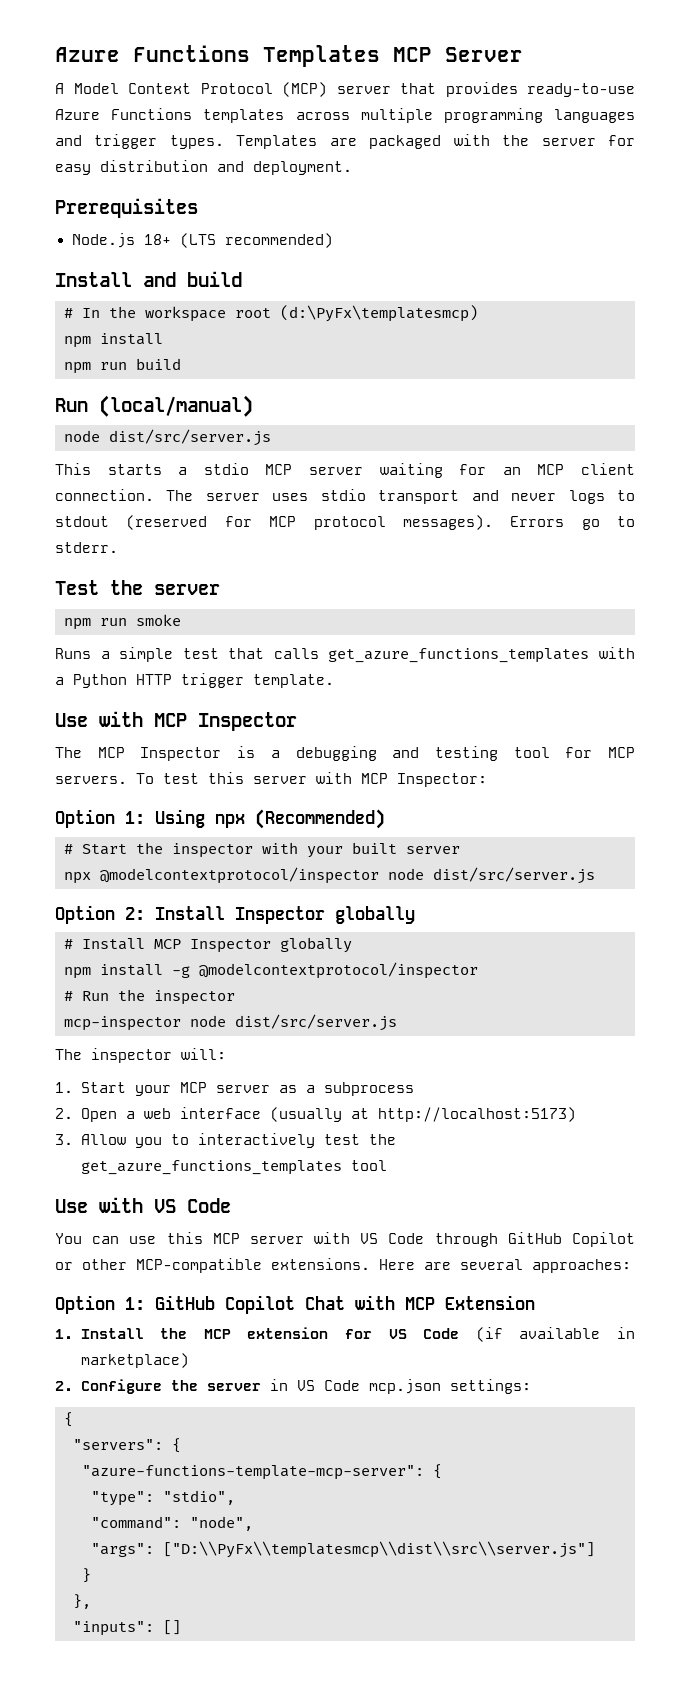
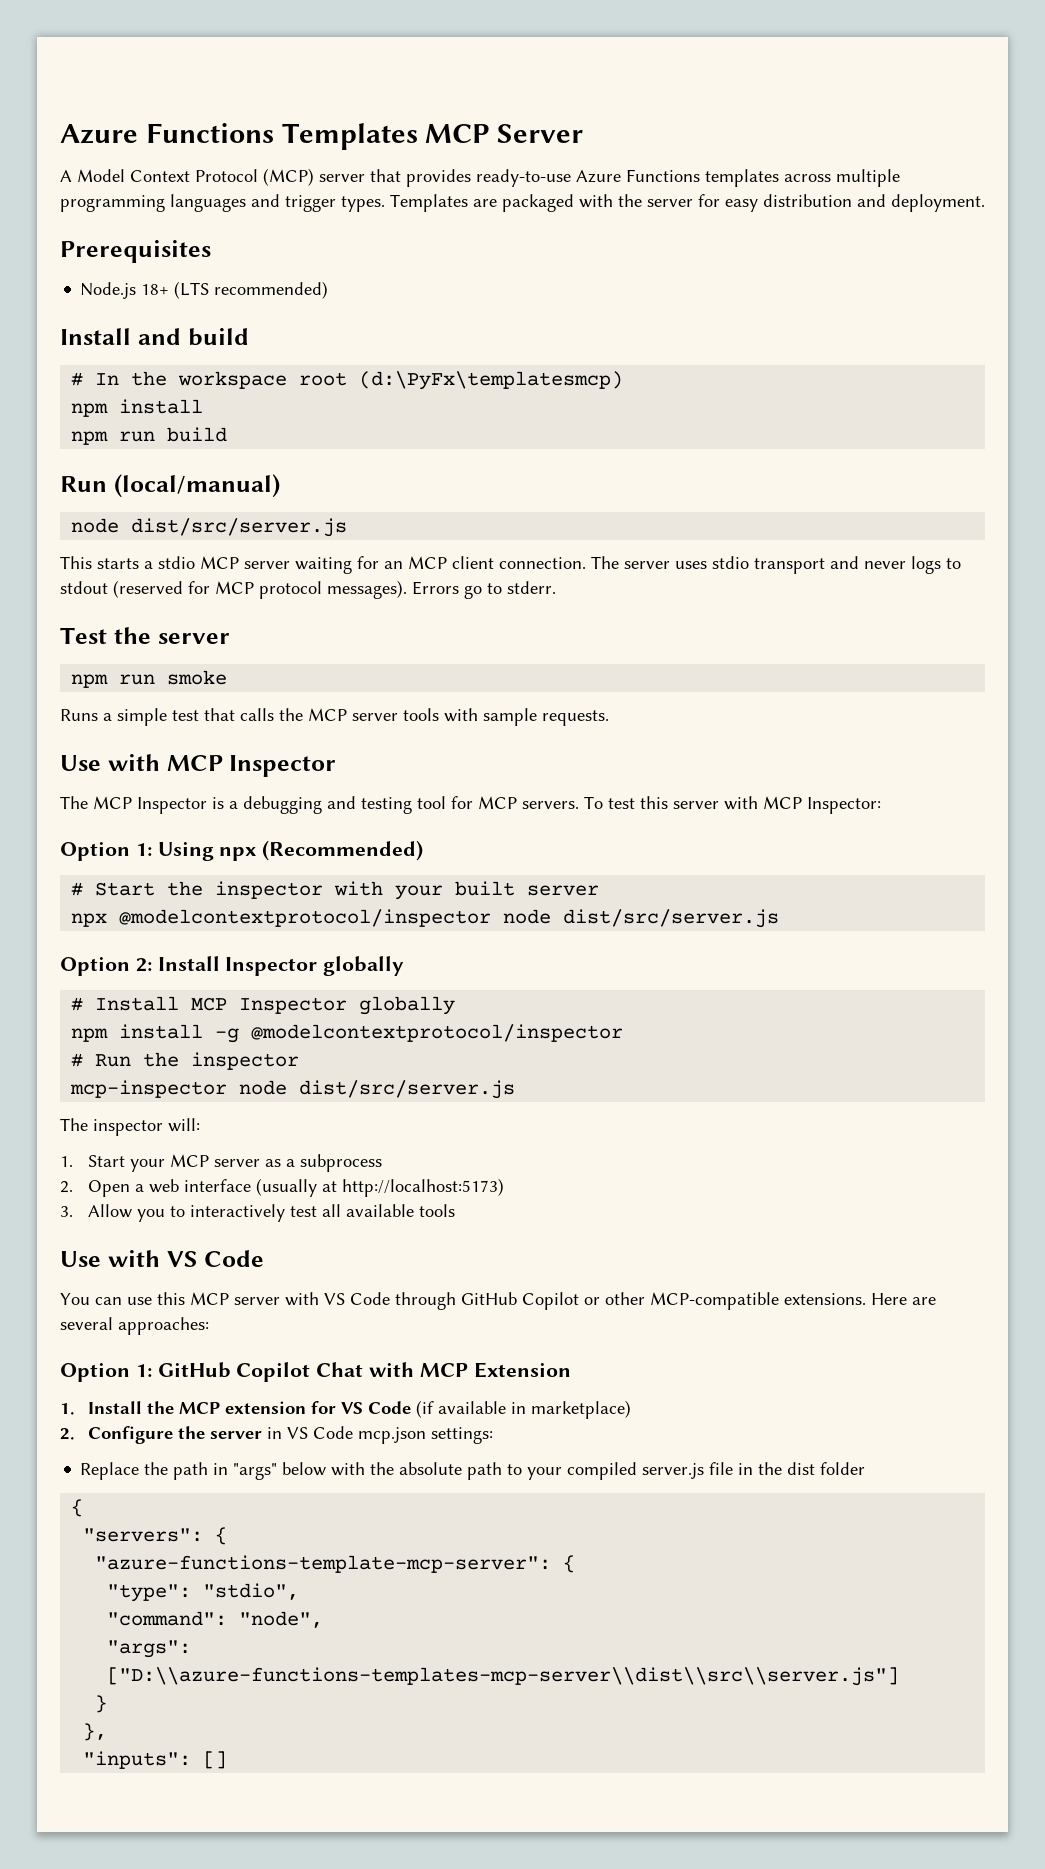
- Runs a simple test that calls get_azure_functions_templates with a Python HTTP trigger template.
+ Runs a simple test that calls the MCP server tools with sample requests.
- 3. Allow you to interactively test the get_azure_functions_templates tool
+ 3. Allow you to interactively test all available tools
+ Replace the path in "args" below with the absolute path to your compiled server.js file in the dist folder
- "args": ["D:\\PyFx\\templatesmcp\\dist\\src\\server.js"]
+ "args": ["D:\\azure-functions-templates-mcp-server\\dist\\src\\server.js"]

